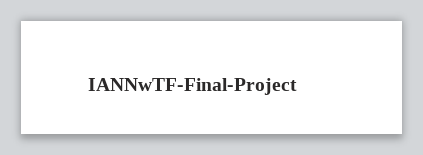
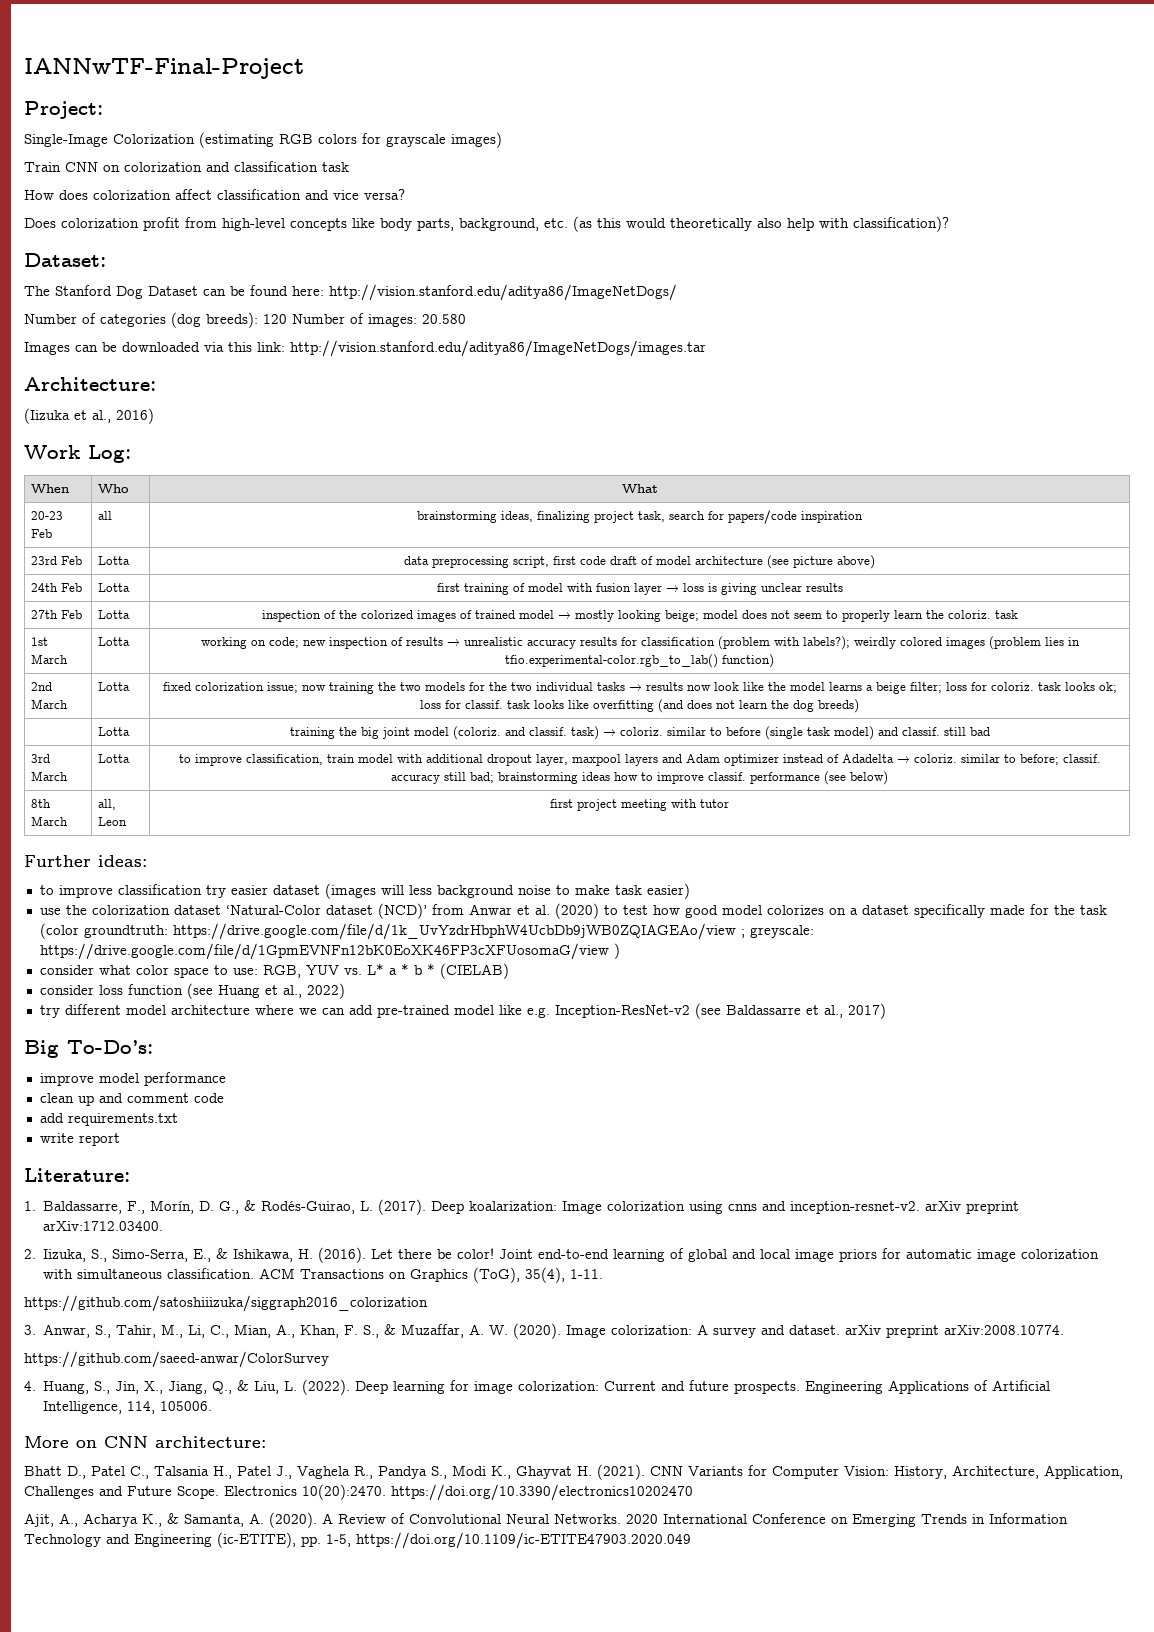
+ Project:
+ Single-Image Colorization (estimating RGB colors for grayscale images)
+ Train CNN on colorization and classification task
+ How does colorization affect classification and vice versa?
+ Does colorization profit from high-level concepts like body parts, background, etc. (as this would theoretically also help with classification)?
+ Dataset:
+ The Stanford Dog Dataset can be found here: http://vision.stanford.edu/aditya86/ImageNetDogs/
+ Number of categories (dog breeds): 120 Number of images: 20.580
+ Images can be downloaded via this link: http://vision.stanford.edu/aditya86/ImageNetDogs/images.tar
+ Architecture:
+ (Iizuka et al., 2016)
+ Work Log:
+ When | Who | What
+ 20-23 Feb | all | brainstorming ideas, finalizing project task, search for papers/code inspiration
+ 23rd Feb | Lotta | data preprocessing script, first code draft of model architecture (see picture above)
+ 24th Feb | Lotta | first training of model with fusion layer → loss is giving unclear results
+ 27th Feb | Lotta | inspection of the colorized images of trained model → mostly looking beige; model does not seem to properly learn the coloriz. task
+ 1st March | Lotta | working on code; new inspection of results → unrealistic accuracy results for classification (problem with labels?); weirdly colored images (problem lies in tfio.experimental-color.rgb_to_lab() function)
+ 2nd March | Lotta | fixed colorization issue; now training the two models for the two individual tasks → results now look like the model learns a beige filter; loss for coloriz. task looks ok; loss for classif. task looks like overfitting (and does not learn the dog breeds)
+ | Lotta | training the big joint model (coloriz. and classif. task) → coloriz. similar to before (single task model) and classif. still bad
+ 3rd March | Lotta | to improve classification, train model with additional dropout layer, maxpool layers and Adam optimizer instead of Adadelta → coloriz. similar to before; classif. accuracy still bad; brainstorming ideas how to improve classif. performance (see below)
+ 8th March | all, Leon | first project meeting with tutor
+ Further ideas:
+ to improve classification try easier dataset (images will less background noise to make task easier)
+ use the colorization dataset ‘Natural-Color dataset (NCD)’ from Anwar et al. (2020) to test how good model colorizes on a dataset specifically made for the task (color groundtruth: https://drive.google.com/file/d/1k_UvYzdrHbphW4UcbDb9jWB0ZQIAGEAo/view ; greyscale: https://drive.google.com/file/d/1GpmEVNFn12bK0EoXK46FP3cXFUosomaG/view )
+ consider what color space to use: RGB, YUV vs. L* a * b * (CIELAB)
+ consider loss function (see Huang et al., 2022)
+ try different model architecture where we can add pre-trained model like e.g. Inception-ResNet-v2 (see Baldassarre et al., 2017)
+ Big To-Do’s:
+ improve model performance
+ clean up and comment code
+ add requirements.txt
+ write report
+ Literature:
+ 1. Baldassarre, F., Morín, D. G., & Rodés-Guirao, L. (2017). Deep koalarization: Image colorization using cnns and inception-resnet-v2. arXiv preprint arXiv:1712.03400.
+ 2. Iizuka, S., Simo-Serra, E., & Ishikawa, H. (2016). Let there be color! Joint end-to-end learning of global and local image priors for automatic image colorization with simultaneous classification. ACM Transactions on Graphics (ToG), 35(4), 1-11.
+ https://github.com/satoshiiizuka/siggraph2016_colorization
+ 3. Anwar, S., Tahir, M., Li, C., Mian, A., Khan, F. S., & Muzaffar, A. W. (2020). Image colorization: A survey and dataset. arXiv preprint arXiv:2008.10774.
+ https://github.com/saeed-anwar/ColorSurvey
+ 4. Huang, S., Jin, X., Jiang, Q., & Liu, L. (2022). Deep learning for image colorization: Current and future prospects. Engineering Applications of Artificial Intelligence, 114, 105006.
+ More on CNN architecture:
+ Bhatt D., Patel C., Talsania H., Patel J., Vaghela R., Pandya S., Modi K., Ghayvat H. (2021). CNN Variants for Computer Vision: History, Architecture, Application, Challenges and Future Scope. Electronics 10(20):2470. https://doi.org/10.3390/electronics10202470
+ Ajit, A., Acharya K., & Samanta, A. (2020). A Review of Convolutional Neural Networks. 2020 International Conference on Emerging Trends in Information Technology and Engineering (ic-ETITE), pp. 1-5, https://doi.org/10.1109/ic-ETITE47903.2020.049

